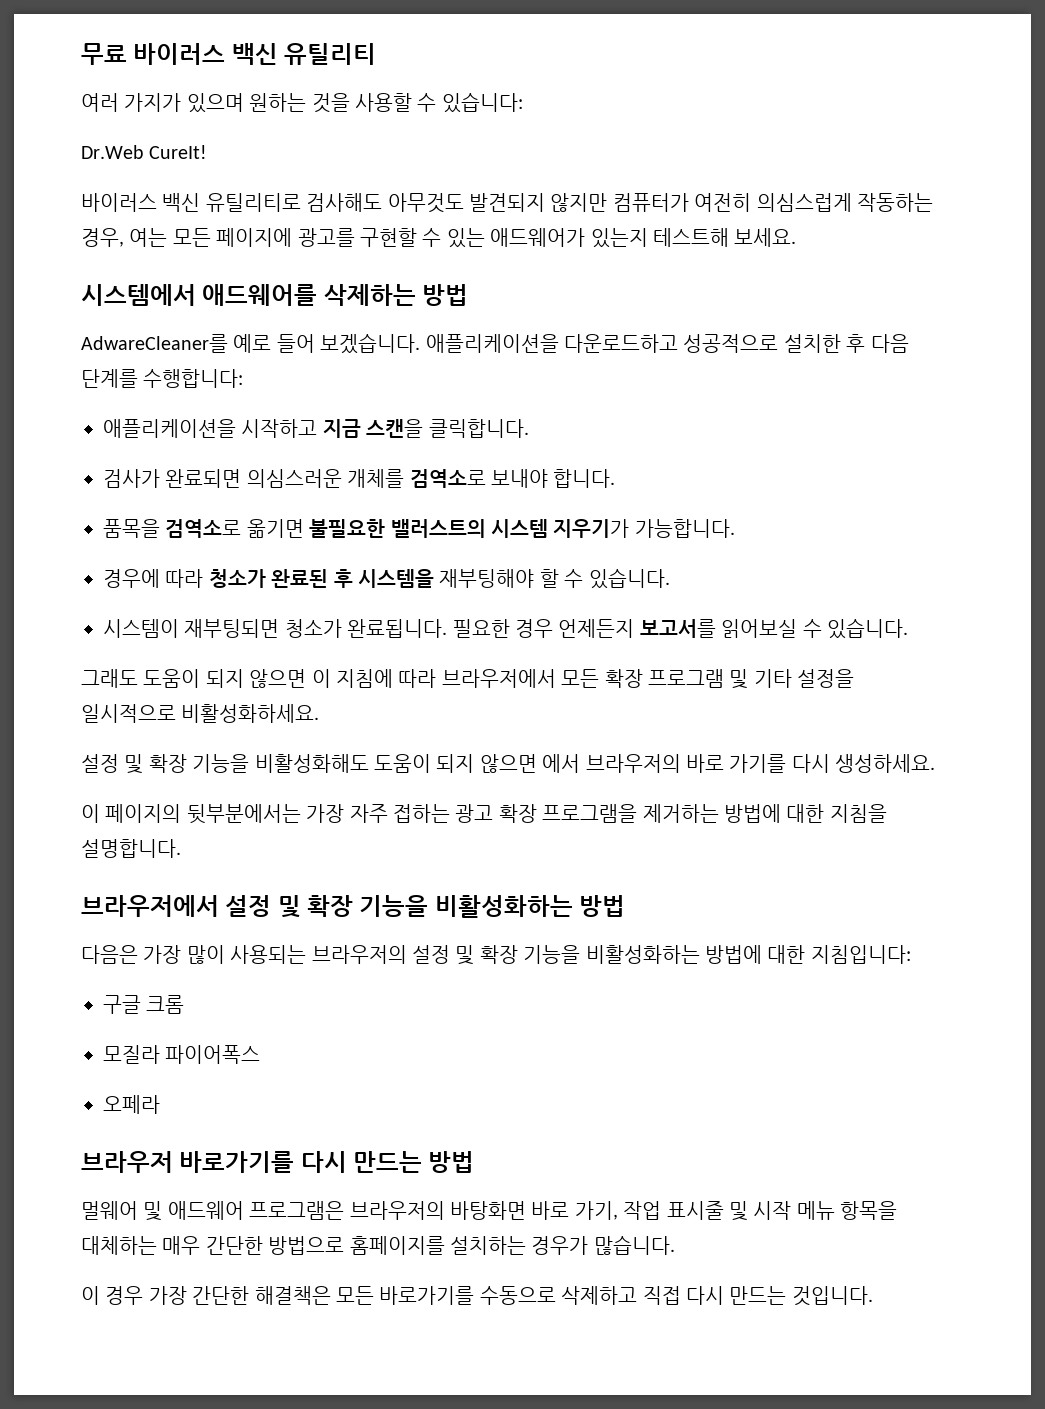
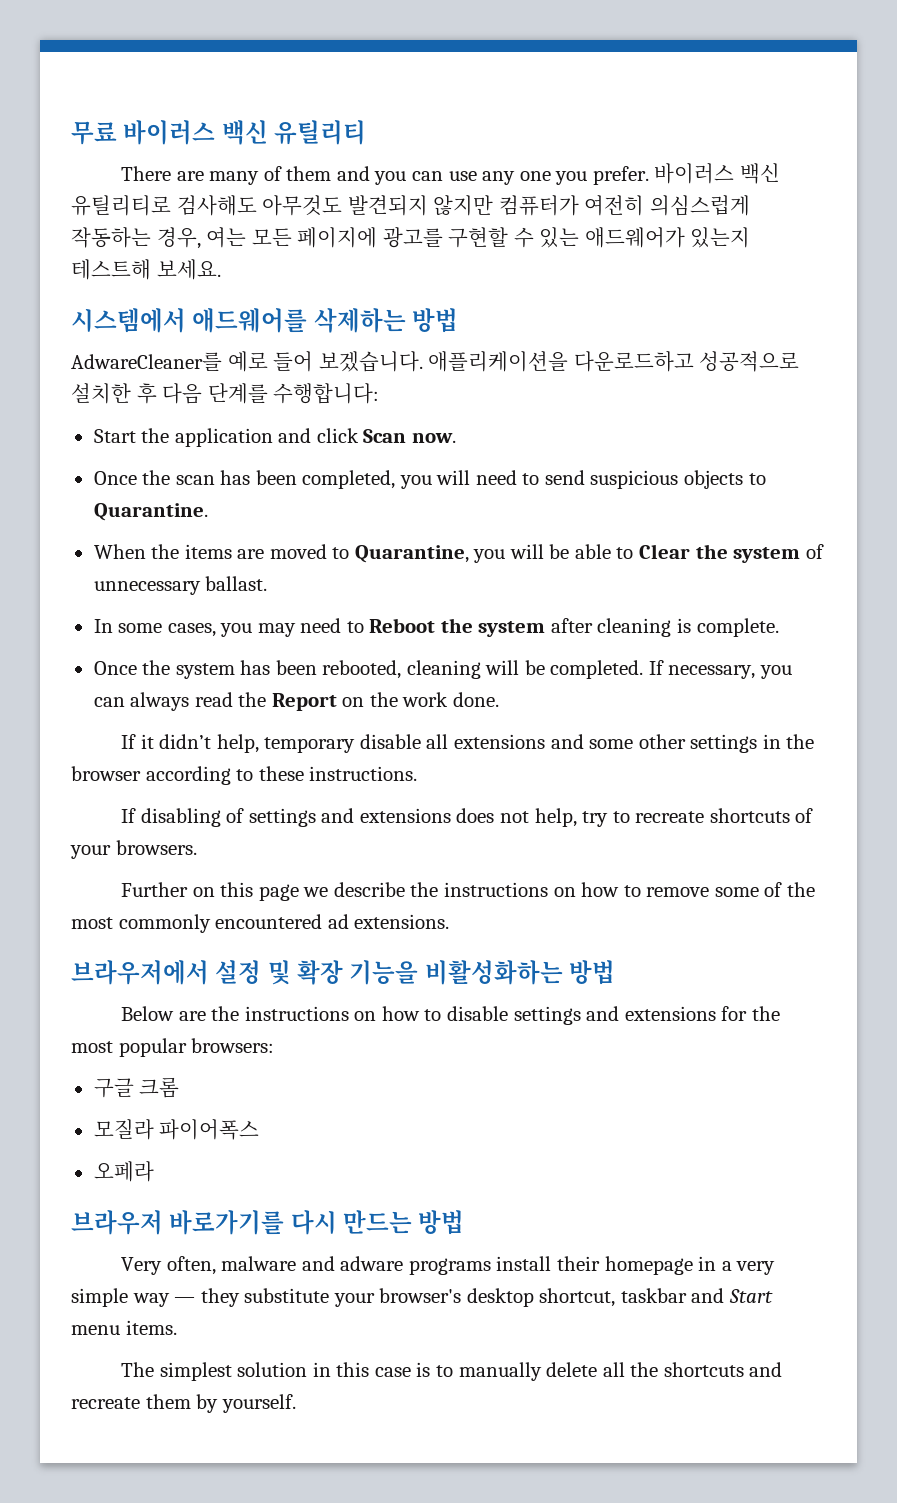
- 여러 가지가 있으며 원하는 것을 사용할 수 있습니다:
- Dr.Web CureIt!
- 바이러스 백신 유틸리티로 검사해도 아무것도 발견되지 않지만 컴퓨터가 여전히 의심스럽게 작동하는 경우, 여는 모든 페이지에 광고를 구현할 수 있는 애드웨어가 있는지 테스트해 보세요.
+ There are many of them and you can use any one you prefer. 바이러스 백신 유틸리티로 검사해도 아무것도 발견되지 않지만 컴퓨터가 여전히 의심스럽게 작동하는 경우, 여는 모든 페이지에 광고를 구현할 수 있는 애드웨어가 있는지 테스트해 보세요.
- 애플리케이션을 시작하고 지금 스캔을 클릭합니다.
- 검사가 완료되면 의심스러운 개체를 검역소로 보내야 합니다.
- 품목을 검역소로 옮기면 불필요한 밸러스트의 시스템 지우기가 가능합니다.
- 경우에 따라 청소가 완료된 후 시스템을 재부팅해야 할 수 있습니다.
- 시스템이 재부팅되면 청소가 완료됩니다. 필요한 경우 언제든지 보고서를 읽어보실 수 있습니다.
- 그래도 도움이 되지 않으면 이 지침에 따라 브라우저에서 모든 확장 프로그램 및 기타 설정을 일시적으로 비활성화하세요.
- 설정 및 확장 기능을 비활성화해도 도움이 되지 않으면 에서 브라우저의 바로 가기를 다시 생성하세요.
- 이 페이지의 뒷부분에서는 가장 자주 접하는 광고 확장 프로그램을 제거하는 방법에 대한 지침을 설명합니다.
+ Start the application and click Scan now.
+ Once the scan has been completed, you will need to send suspicious objects to Quarantine.
+ When the items are moved to Quarantine, you will be able to Clear the system of unnecessary ballast.
+ In some cases, you may need to Reboot the system after cleaning is complete.
+ Once the system has been rebooted, cleaning will be completed. If necessary, you can always read the Report on the work done.
+ If it didn’t help, temporary disable all extensions and some other settings in the browser according to these instructions.
+ If disabling of settings and extensions does not help, try to recreate shortcuts of your browsers.
+ Further on this page we describe the instructions on how to remove some of the most commonly encountered ad extensions.
- 다음은 가장 많이 사용되는 브라우저의 설정 및 확장 기능을 비활성화하는 방법에 대한 지침입니다:
+ Below are the instructions on how to disable settings and extensions for the most popular browsers:
- 멀웨어 및 애드웨어 프로그램은 브라우저의 바탕화면 바로 가기, 작업 표시줄 및 시작 메뉴 항목을 대체하는 매우 간단한 방법으로 홈페이지를 설치하는 경우가 많습니다.
- 이 경우 가장 간단한 해결책은 모든 바로가기를 수동으로 삭제하고 직접 다시 만드는 것입니다.
+ Very often, malware and adware programs install their homepage in a very simple way — they substitute your browser's desktop shortcut, taskbar and Start menu items.
+ The simplest solution in this case is to manually delete all the shortcuts and recreate them by yourself.

